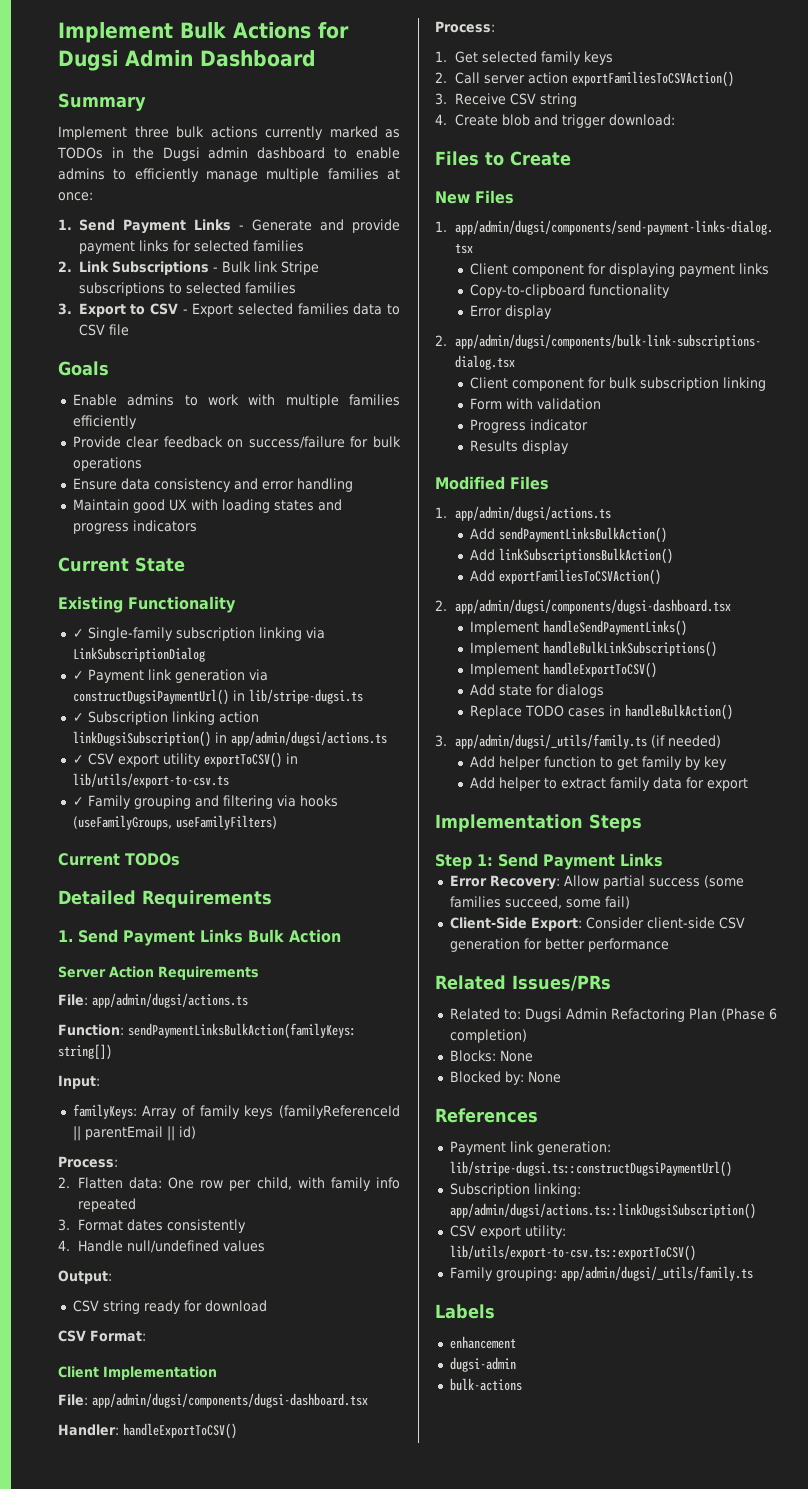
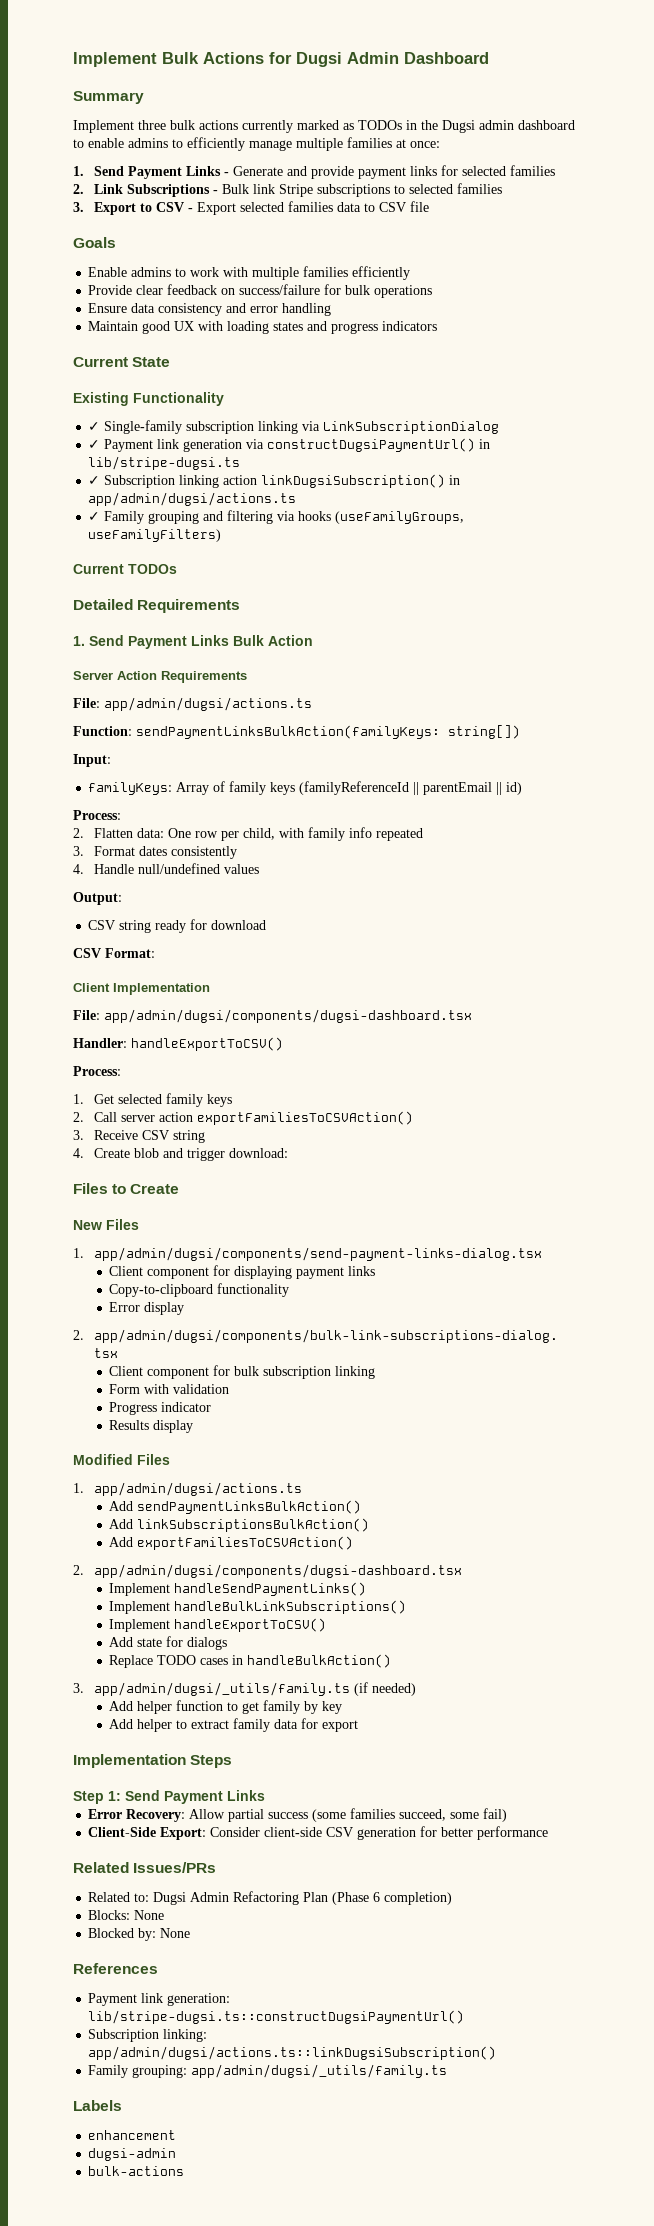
- ✓ CSV export utility exportToCSV() in lib/utils/export-to-csv.ts
- CSV export utility: lib/utils/export-to-csv.ts::exportToCSV()

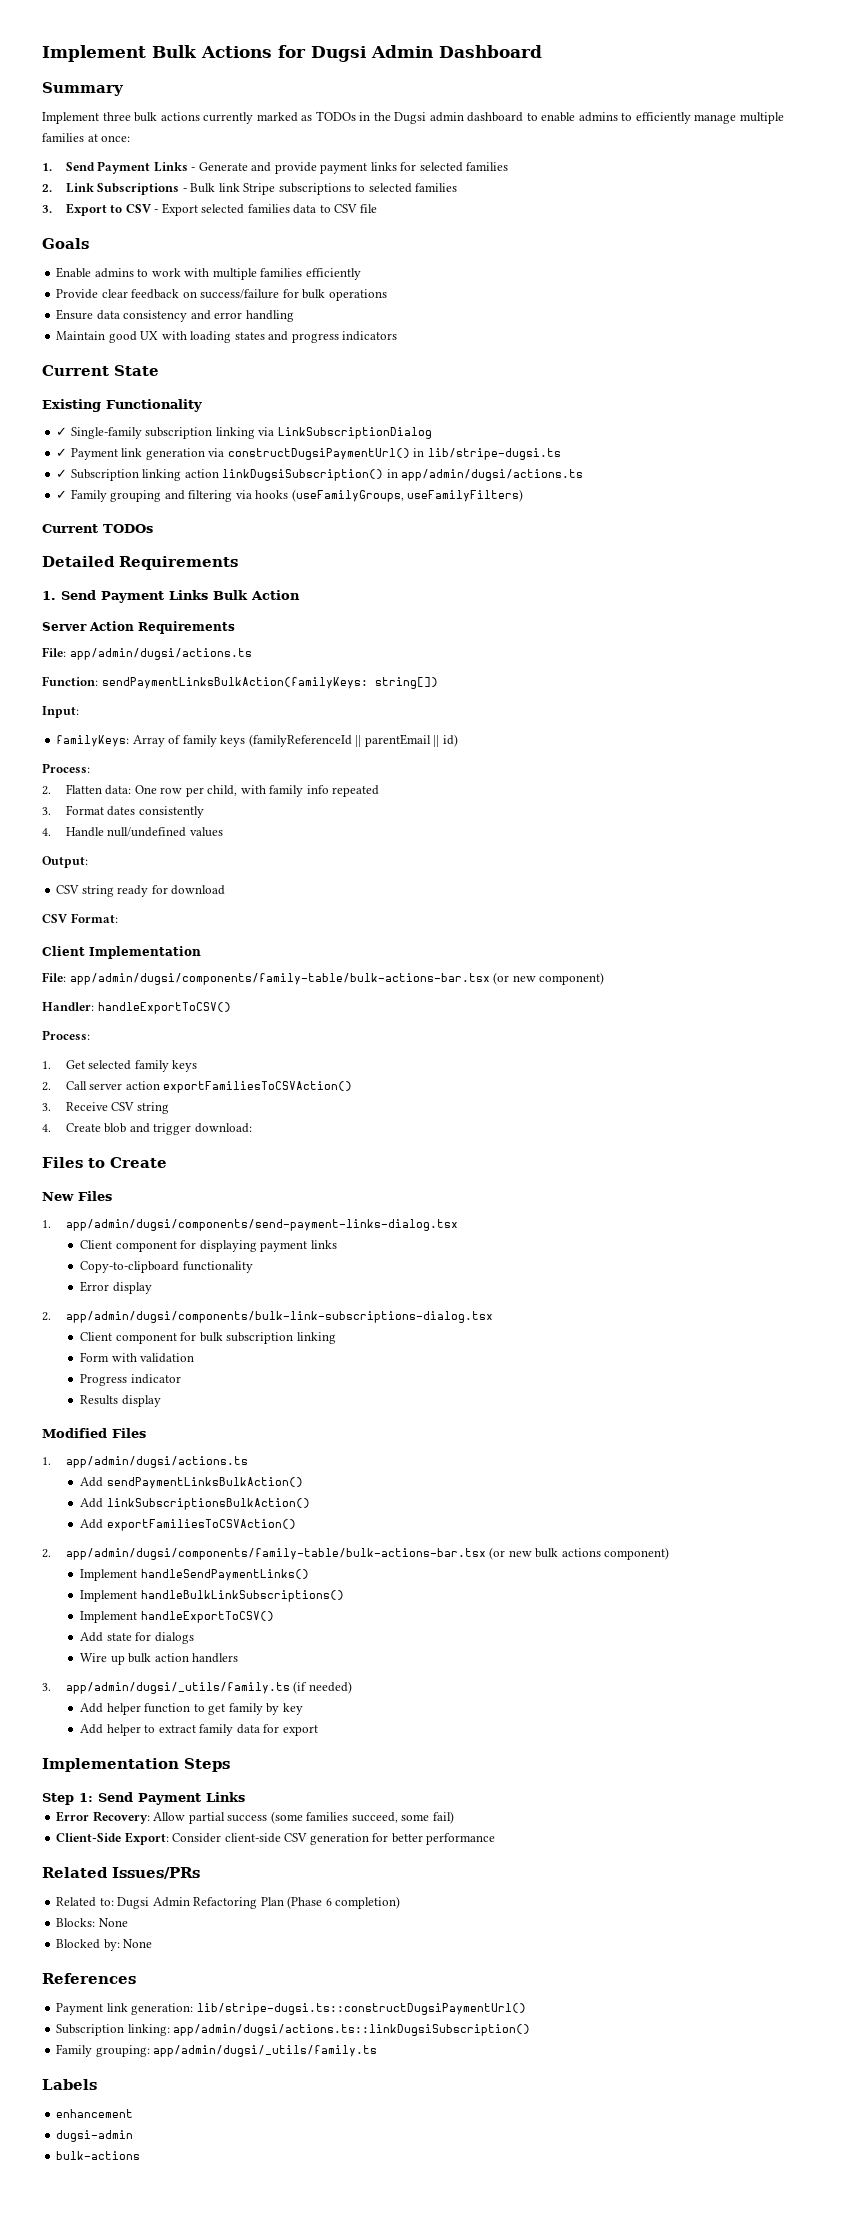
- File: app/admin/dugsi/components/dugsi-dashboard.tsx
+ File: app/admin/dugsi/components/family-table/bulk-actions-bar.tsx (or new component)
- 2. app/admin/dugsi/components/dugsi-dashboard.tsx
+ 2. app/admin/dugsi/components/family-table/bulk-actions-bar.tsx (or new bulk actions component)
- Replace TODO cases in handleBulkAction()
+ Wire up bulk action handlers

